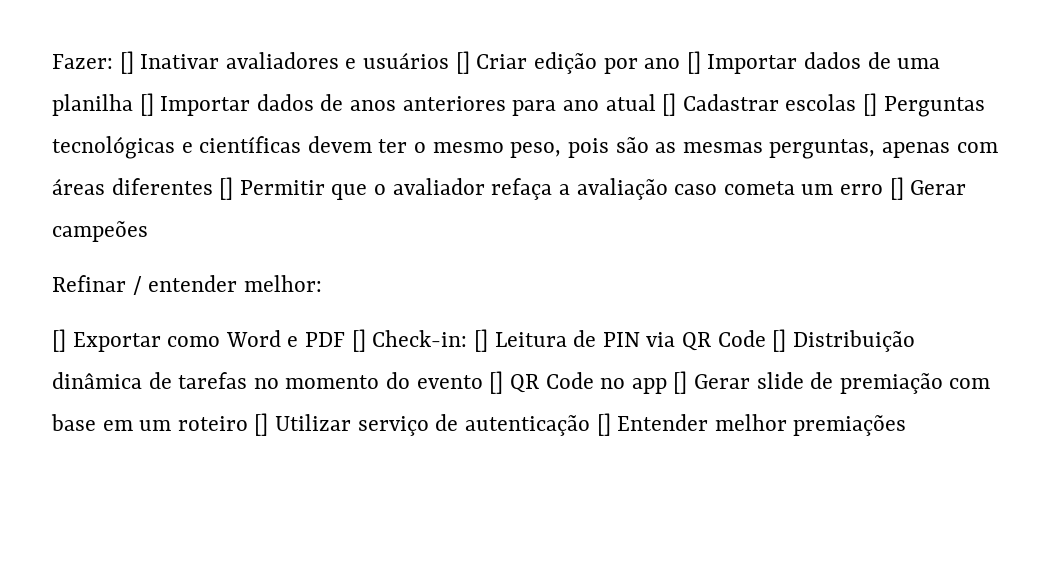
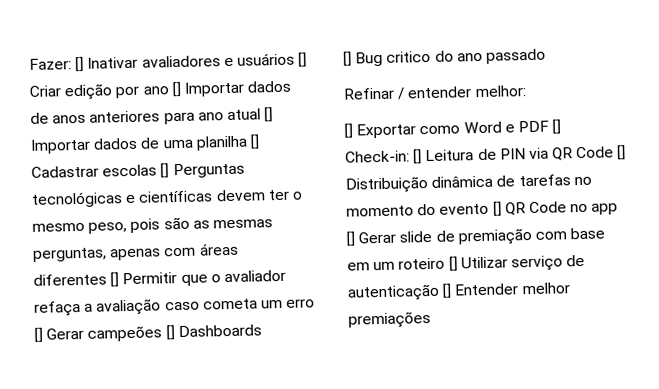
- Fazer: [] Inativar avaliadores e usuários [] Criar edição por ano [] Importar dados de uma planilha [] Importar dados de anos anteriores para ano atual [] Cadastrar escolas [] Perguntas tecnológicas e científicas devem ter o mesmo peso, pois são as mesmas perguntas, apenas com áreas diferentes [] Permitir que o avaliador refaça a avaliação caso cometa um erro [] Gerar campeões
+ Fazer: [] Inativar avaliadores e usuários [] Criar edição por ano [] Importar dados de anos anteriores para ano atual [] Importar dados de uma planilha [] Cadastrar escolas [] Perguntas tecnológicas e científicas devem ter o mesmo peso, pois são as mesmas perguntas, apenas com áreas diferentes [] Permitir que o avaliador refaça a avaliação caso cometa um erro [] Gerar campeões [] Dashboards
+ [] Bug critico do ano passado

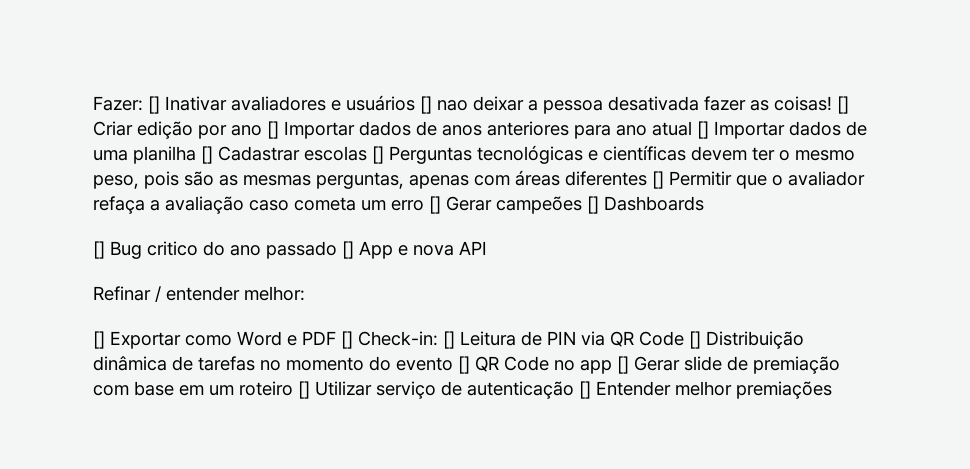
- [] Inativar avaliadores e usuários [] Criar edição por ano [] Importar dados de anos anteriores para ano atual [] Importar dados de uma planilha [] Cadastrar escolas [] Perguntas tecnológicas e científicas devem ter o mesmo peso, pois são as mesmas perguntas, apenas com áreas diferentes [] Permitir que o avaliador refaça a avaliação caso cometa um erro [] Gerar campeões [] Dashboards
+ [] Inativar avaliadores e usuários [] nao deixar a pessoa desativada fazer as coisas! [] Criar edição por ano [] Importar dados de anos anteriores para ano atual [] Importar dados de uma planilha [] Cadastrar escolas [] Perguntas tecnológicas e científicas devem ter o mesmo peso, pois são as mesmas perguntas, apenas com áreas diferentes [] Permitir que o avaliador refaça a avaliação caso cometa um erro [] Gerar campeões [] Dashboards
- [] Bug critico do ano passado
+ [] Bug critico do ano passado [] App e nova API

